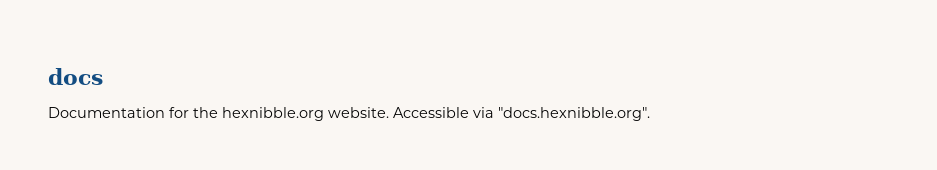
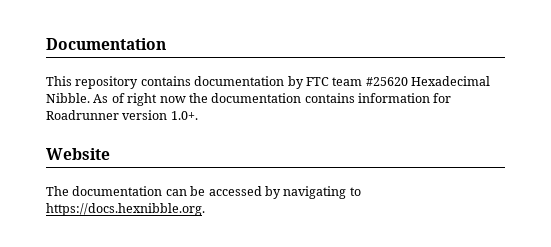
- docs
- Documentation for the hexnibble.org website. Accessible via "docs.hexnibble.org".
+ Documentation
+ This repository contains documentation by FTC team #25620 Hexadecimal Nibble. As of right now the documentation contains information for Roadrunner version 1.0+.
+ Website
+ The documentation can be accessed by navigating to https://docs.hexnibble.org.

